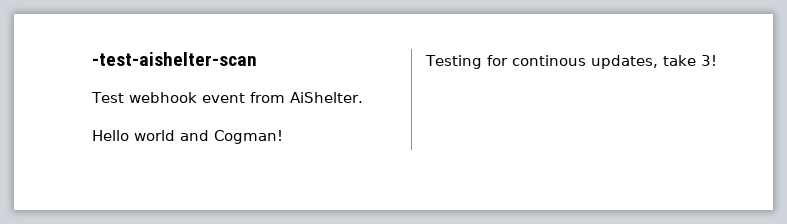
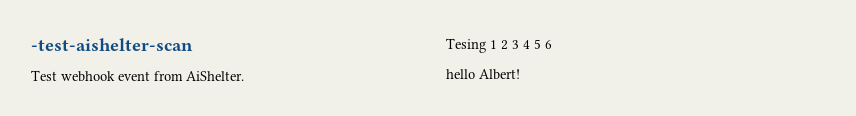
- Hello world and Cogman!
- Testing for continous updates, take 3!
+ Tesing 1 2 3 4 5 6
+ hello Albert!

